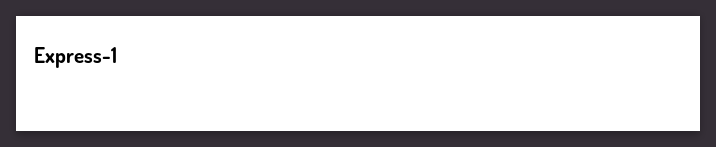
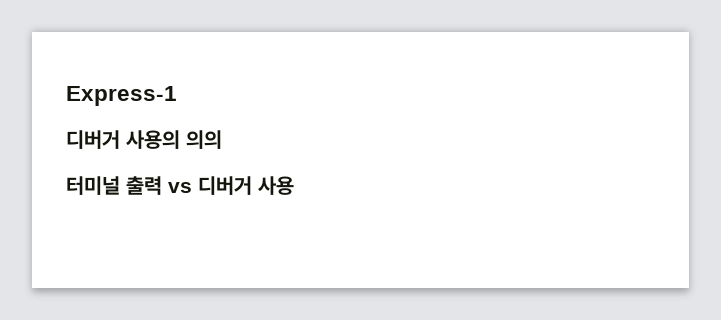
+ 디버거 사용의 의의
+ 터미널 출력 vs 디버거 사용

